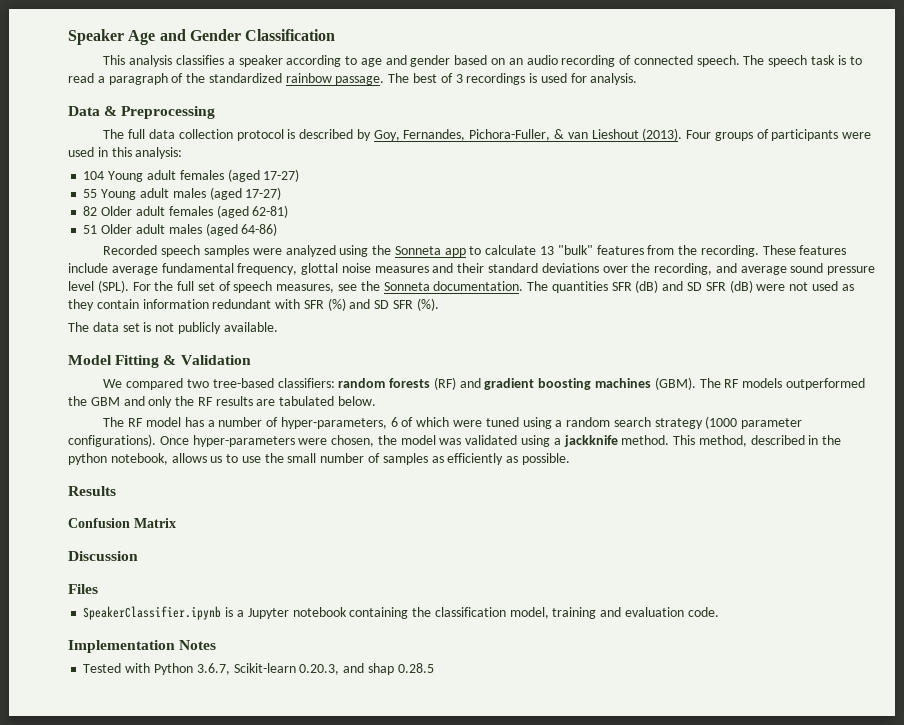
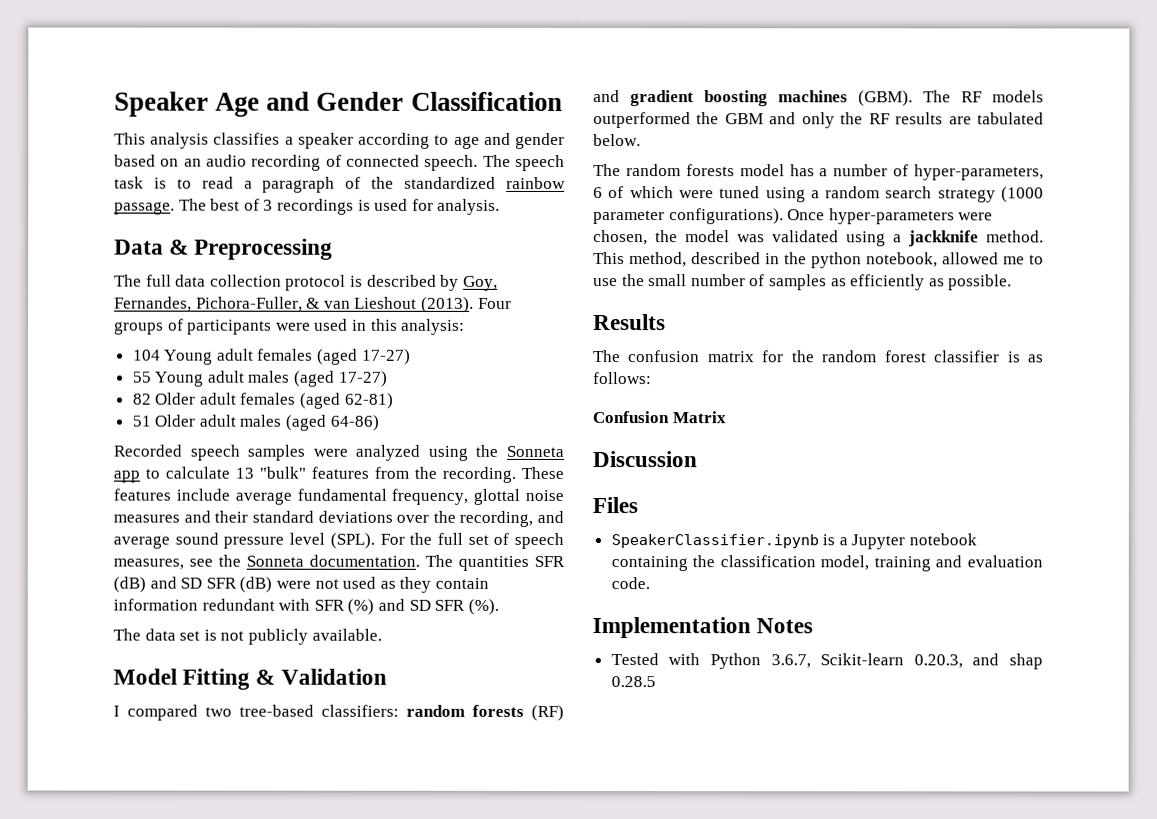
- We compared two tree-based classifiers: random forests (RF) and gradient boosting machines (GBM).
+ I compared two tree-based classifiers: random forests (RF) and gradient boosting machines (GBM).
- The RF model has a number of hyper-parameters, 6 of which were tuned using a random search strategy (1000 parameter configurations).
+ The random forests model has a number of hyper-parameters, 6 of which were tuned using a random search strategy (1000 parameter configurations).
- This method, described in the python notebook, allows us to use the small number of samples as efficiently as possible.
+ This method, described in the python notebook, allowed me to use the small number of samples as efficiently as possible.
+ The confusion matrix for the random forest classifier is as follows:

